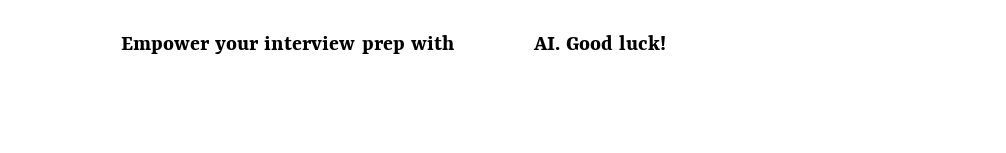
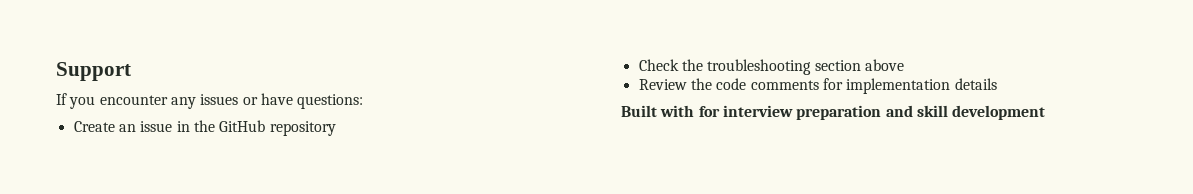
- Empower your interview prep with AI. Good luck!
+ Support
+ If you encounter any issues or have questions:
+ Create an issue in the GitHub repository
+ Check the troubleshooting section above
+ Review the code comments for implementation details
+ Built with for interview preparation and skill development

